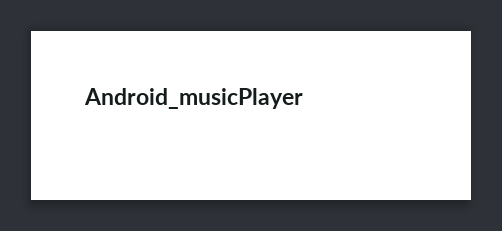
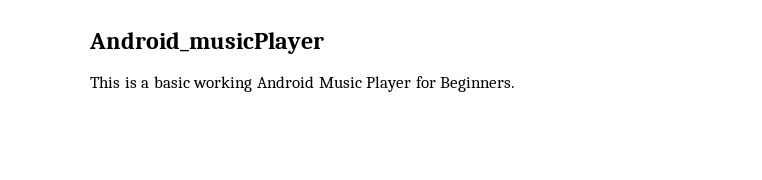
+ This is a basic working Android Music Player for Beginners.

